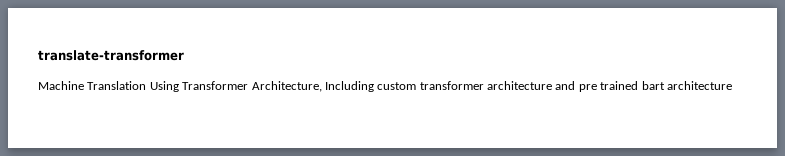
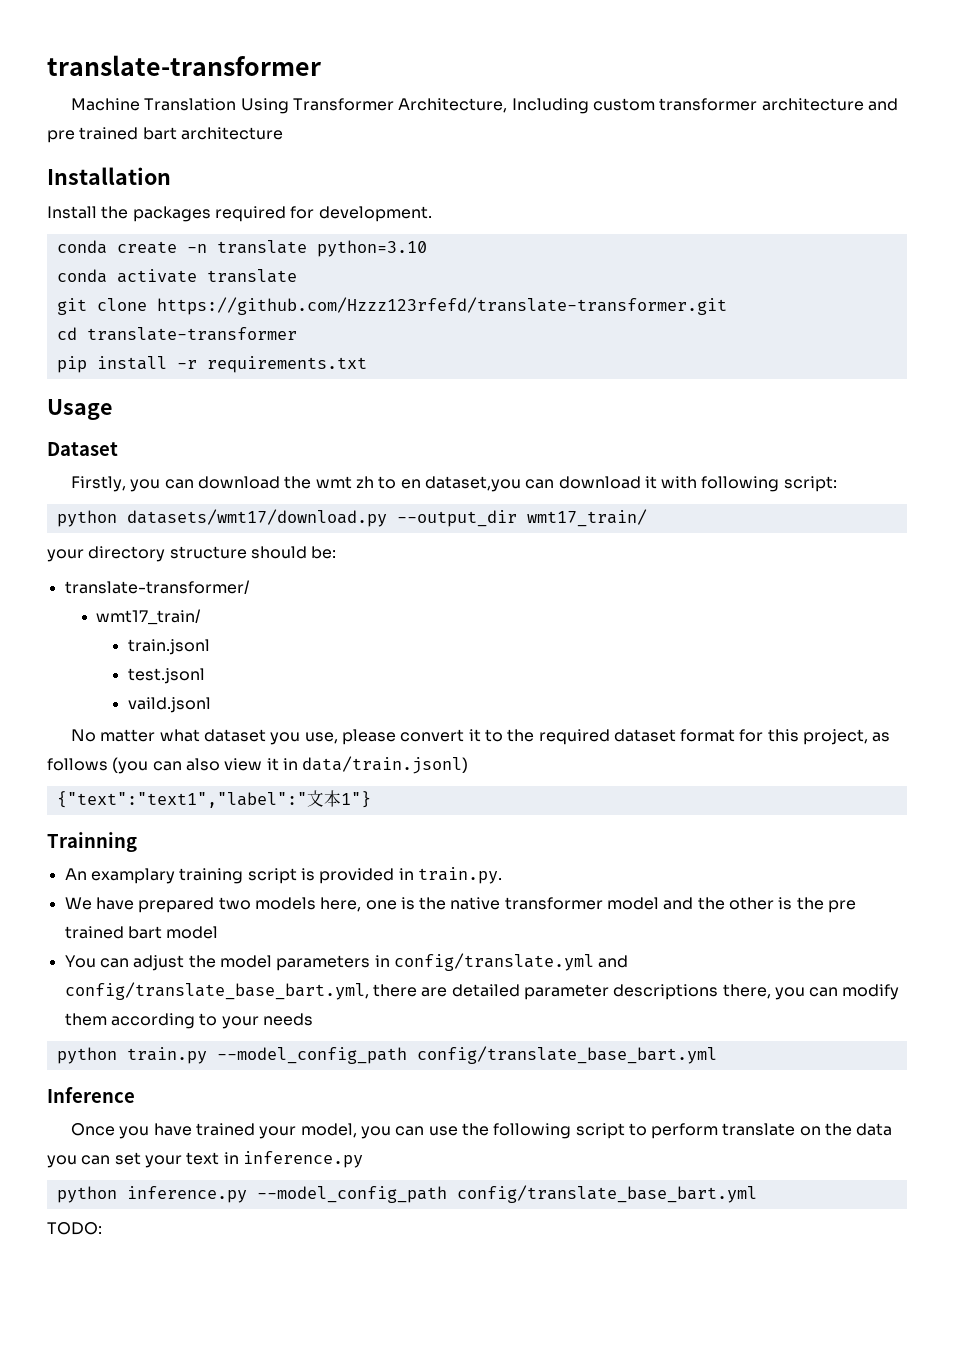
+ Installation
+ Install the packages required for development.
+ conda create -n translate python=3.10
+ conda activate translate
+ git clone https://github.com/Hzzz123rfefd/translate-transformer.git
+ cd translate-transformer
+ pip install -r requirements.txt
+ Usage
+ Dataset
+ Firstly, you can download the wmt zh to en dataset,you can download it with following script:
+ python datasets/wmt17/download.py --output_dir wmt17_train/
+ your directory structure should be:
+ translate-transformer/
+ wmt17_train/
+ train.jsonl
+ test.jsonl
+ vaild.jsonl
+ No matter what dataset you use, please convert it to the required dataset format for this project, as follows (you can also view it in data/train.jsonl)
+ {"text":"text1","label":"文本1"}
+ Trainning
+ An examplary training script is provided in train.py.
+ We have prepared two models here, one is the native transformer model and the other is the pre trained bart model
+ You can adjust the model parameters in config/translate.yml and config/translate_base_bart.yml, there are detailed parameter descriptions there, you can modify them according to your needs
+ python train.py --model_config_path config/translate_base_bart.yml
+ Inference
+ Once you have trained your model, you can use the following script to perform translate on the data you can set your text in inference.py
+ python inference.py --model_config_path config/translate_base_bart.yml
+ TODO:

